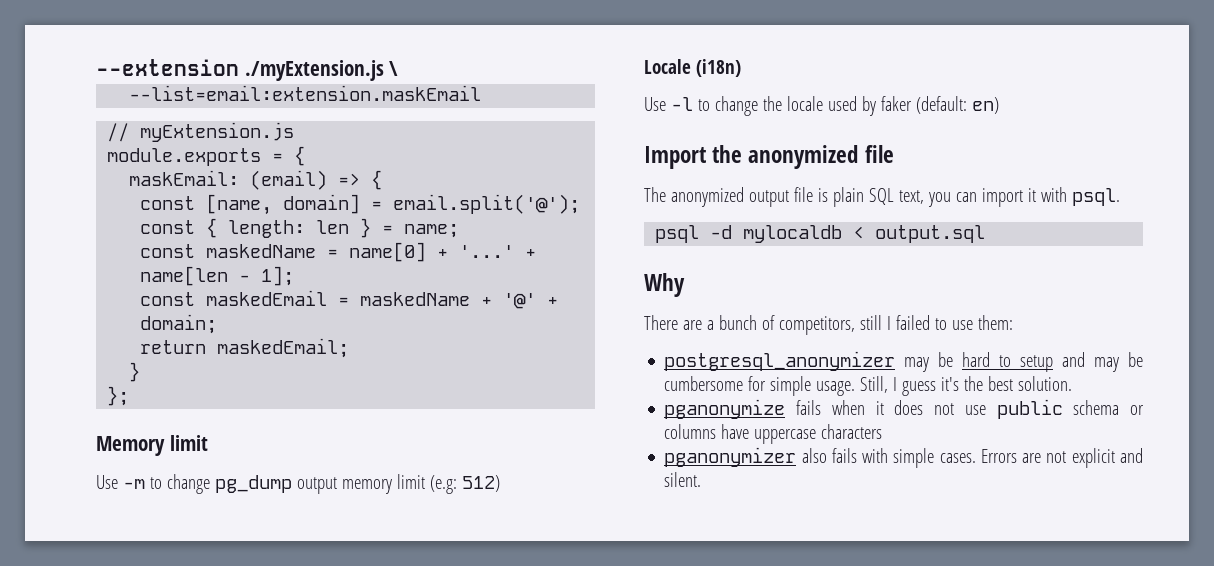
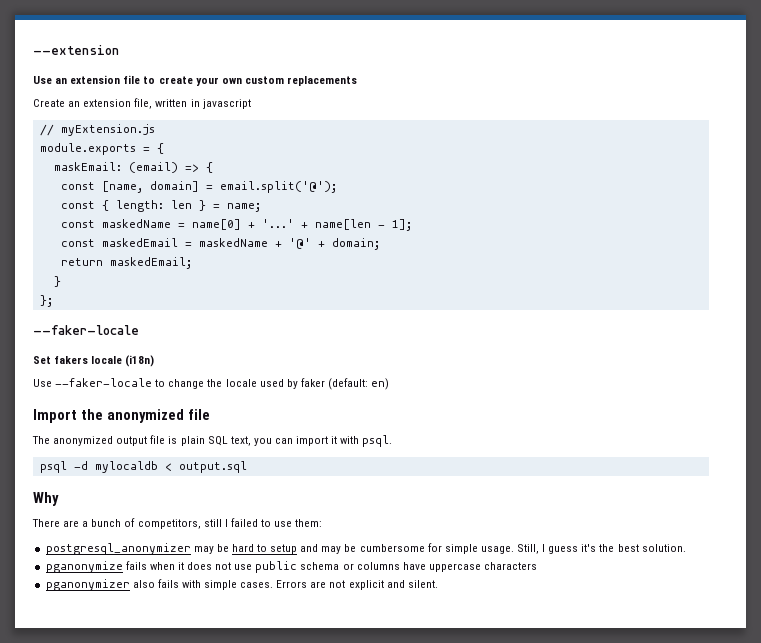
- --extension ./myExtension.js \
- --list=email:extension.maskEmail
+ --extension
+ Use an extension file to create your own custom replacements
+ Create an extension file, written in javascript
  };
- Memory limit
- Use -m to change pg_dump output memory limit (e.g: 512)
- Locale (i18n)
+ --faker-locale
+ Set fakers locale (i18n)
- Use -l to change the locale used by faker (default: en)
+ Use --faker-locale to change the locale used by faker (default: en)

